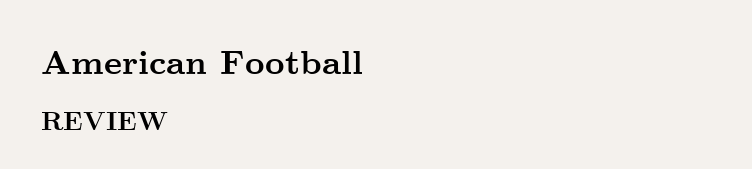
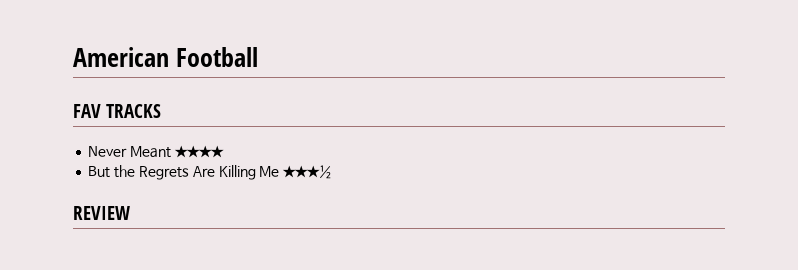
+ FAV TRACKS
+ Never Meant ★★★★
+ But the Regrets Are Killing Me ★★★½

